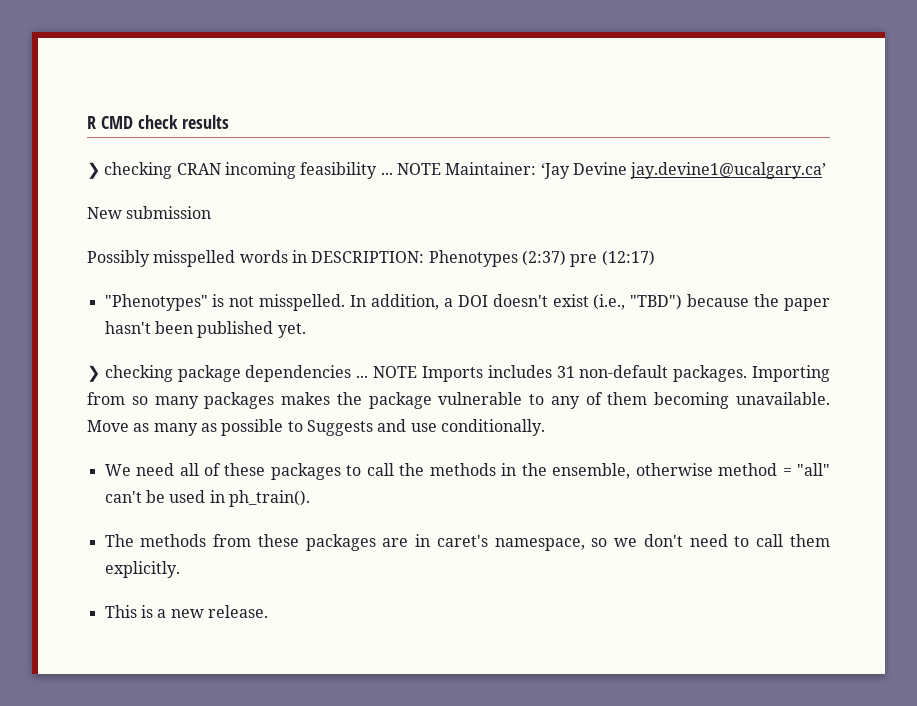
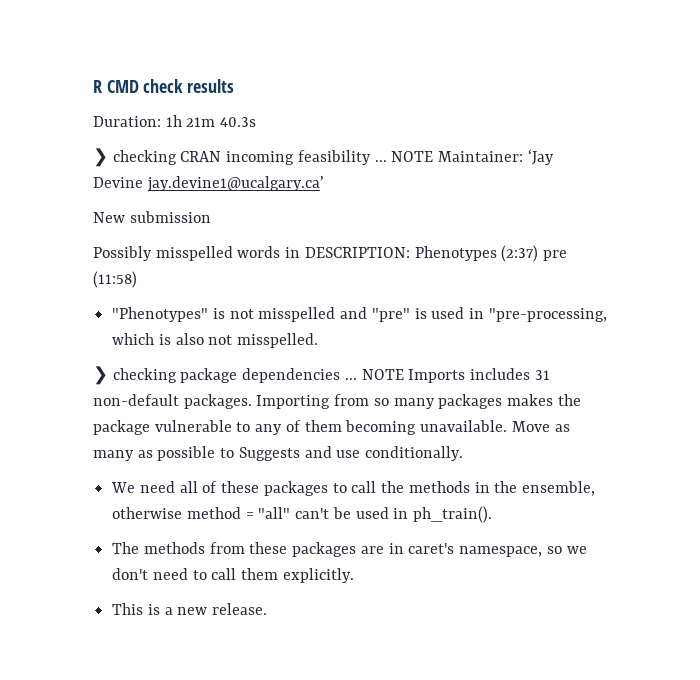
+ Duration: 1h 21m 40.3s
- Possibly misspelled words in DESCRIPTION: Phenotypes (2:37) pre (12:17)
+ Possibly misspelled words in DESCRIPTION: Phenotypes (2:37) pre (11:58)
- "Phenotypes" is not misspelled. In addition, a DOI doesn't exist (i.e., "TBD") because the paper hasn't been published yet.
+ "Phenotypes" is not misspelled and "pre" is used in "pre-processing, which is also not misspelled.

